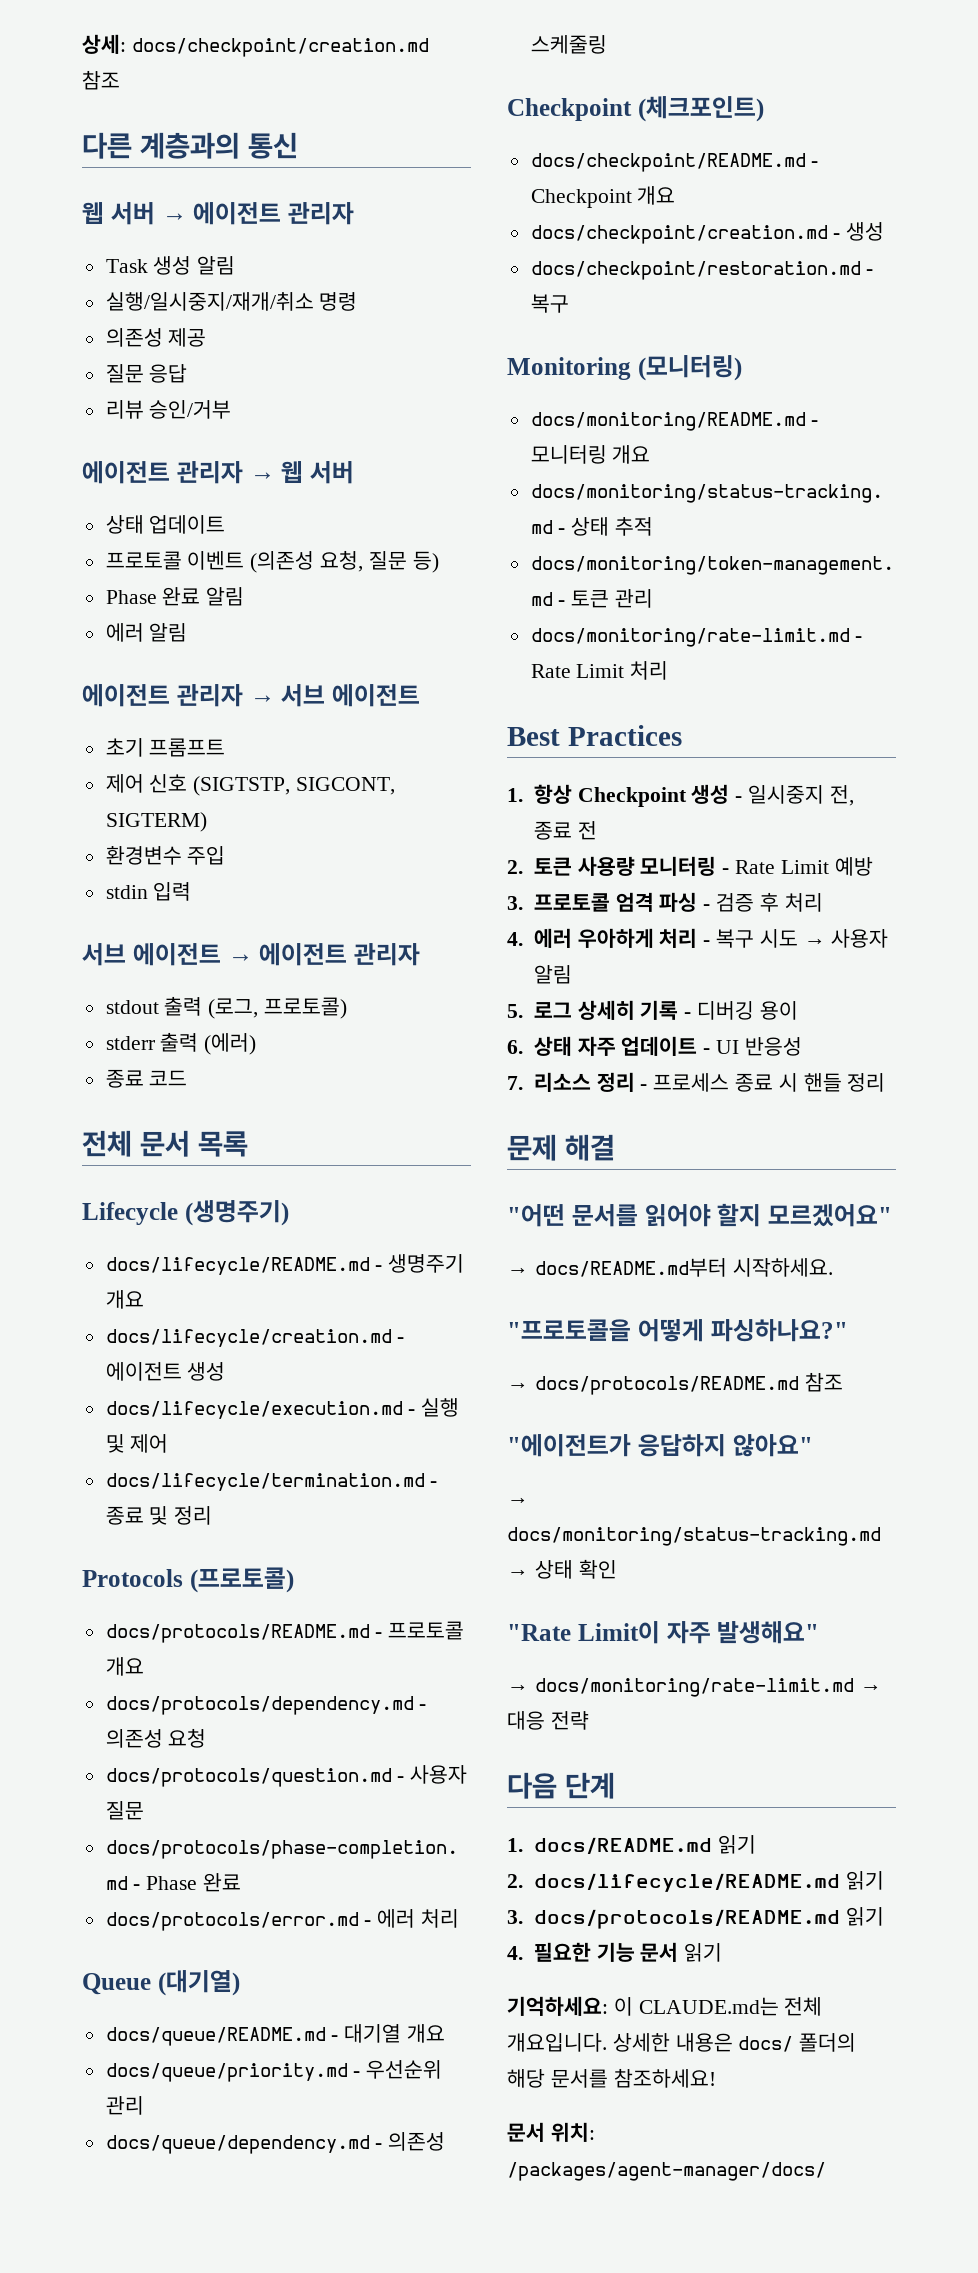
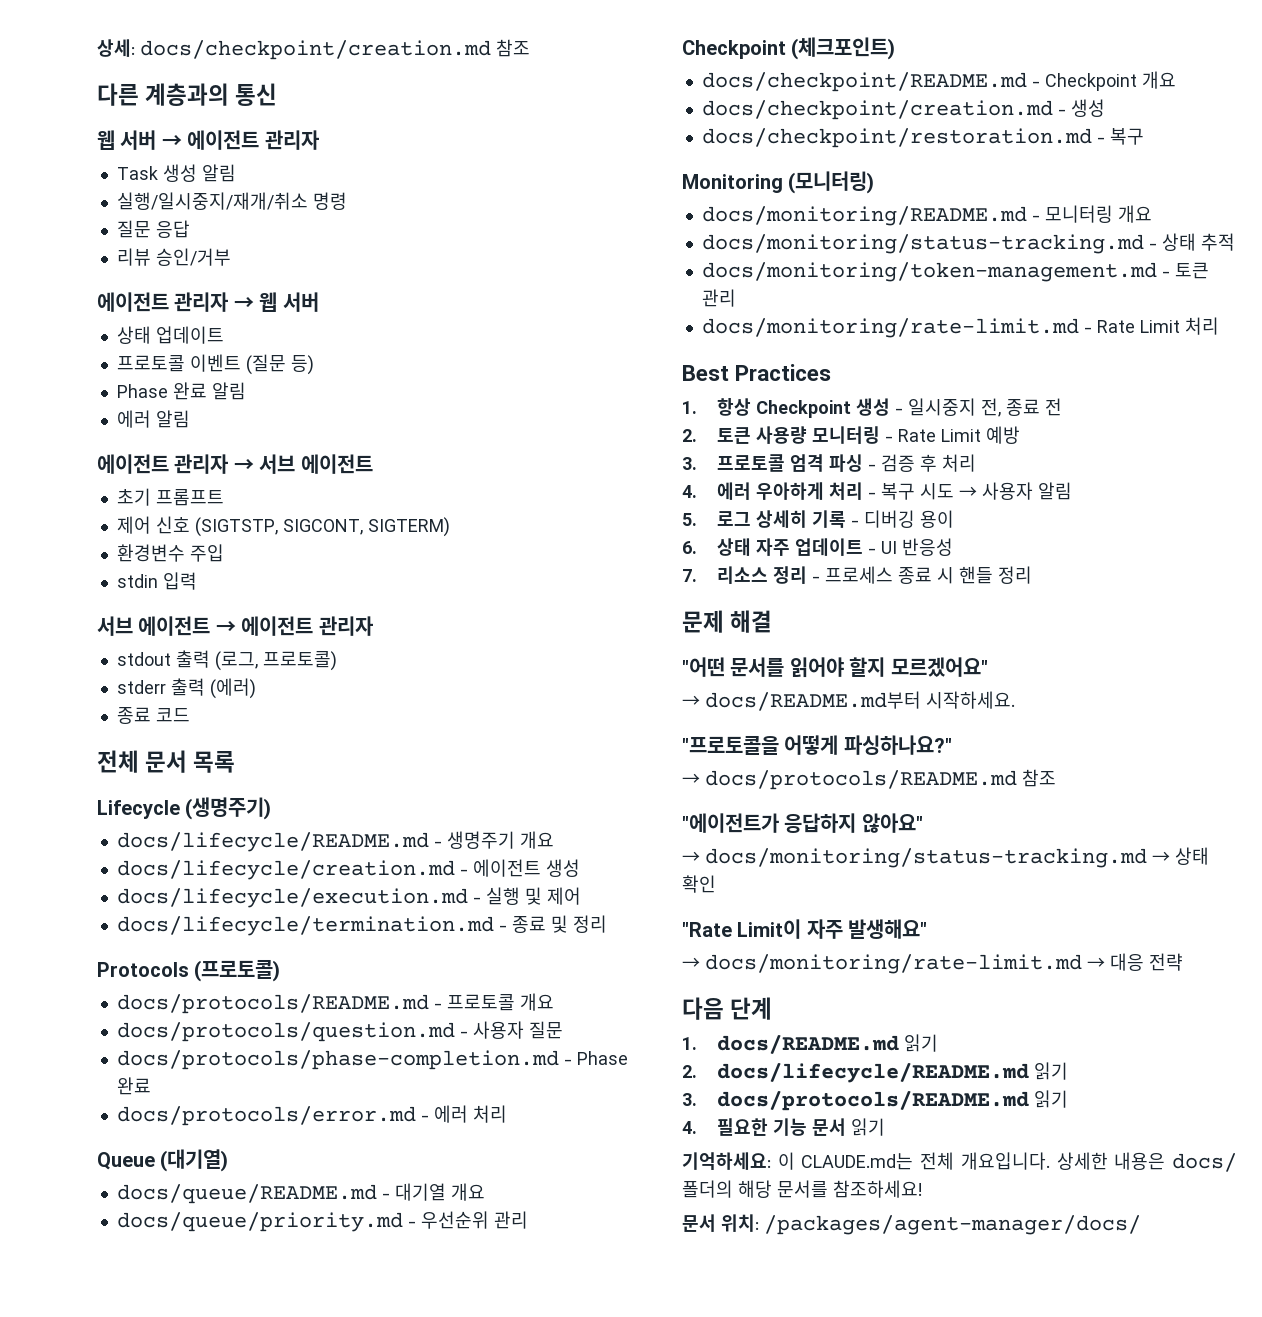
- 의존성 제공
- 프로토콜 이벤트 (의존성 요청, 질문 등)
+ 프로토콜 이벤트 (질문 등)
- docs/protocols/dependency.md - 의존성 요청
- docs/queue/dependency.md - 의존성 스케줄링

